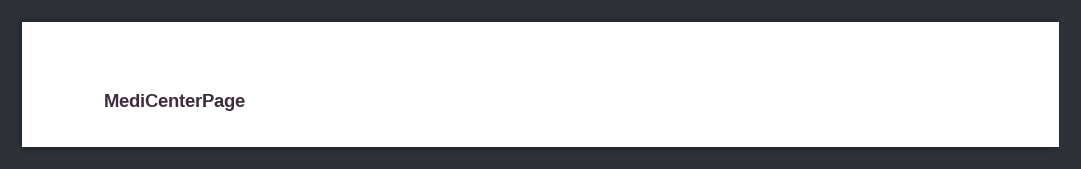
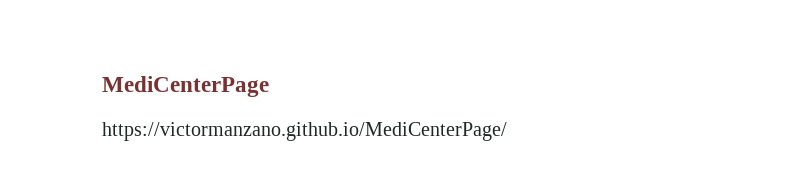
+ https://victormanzano.github.io/MediCenterPage/

